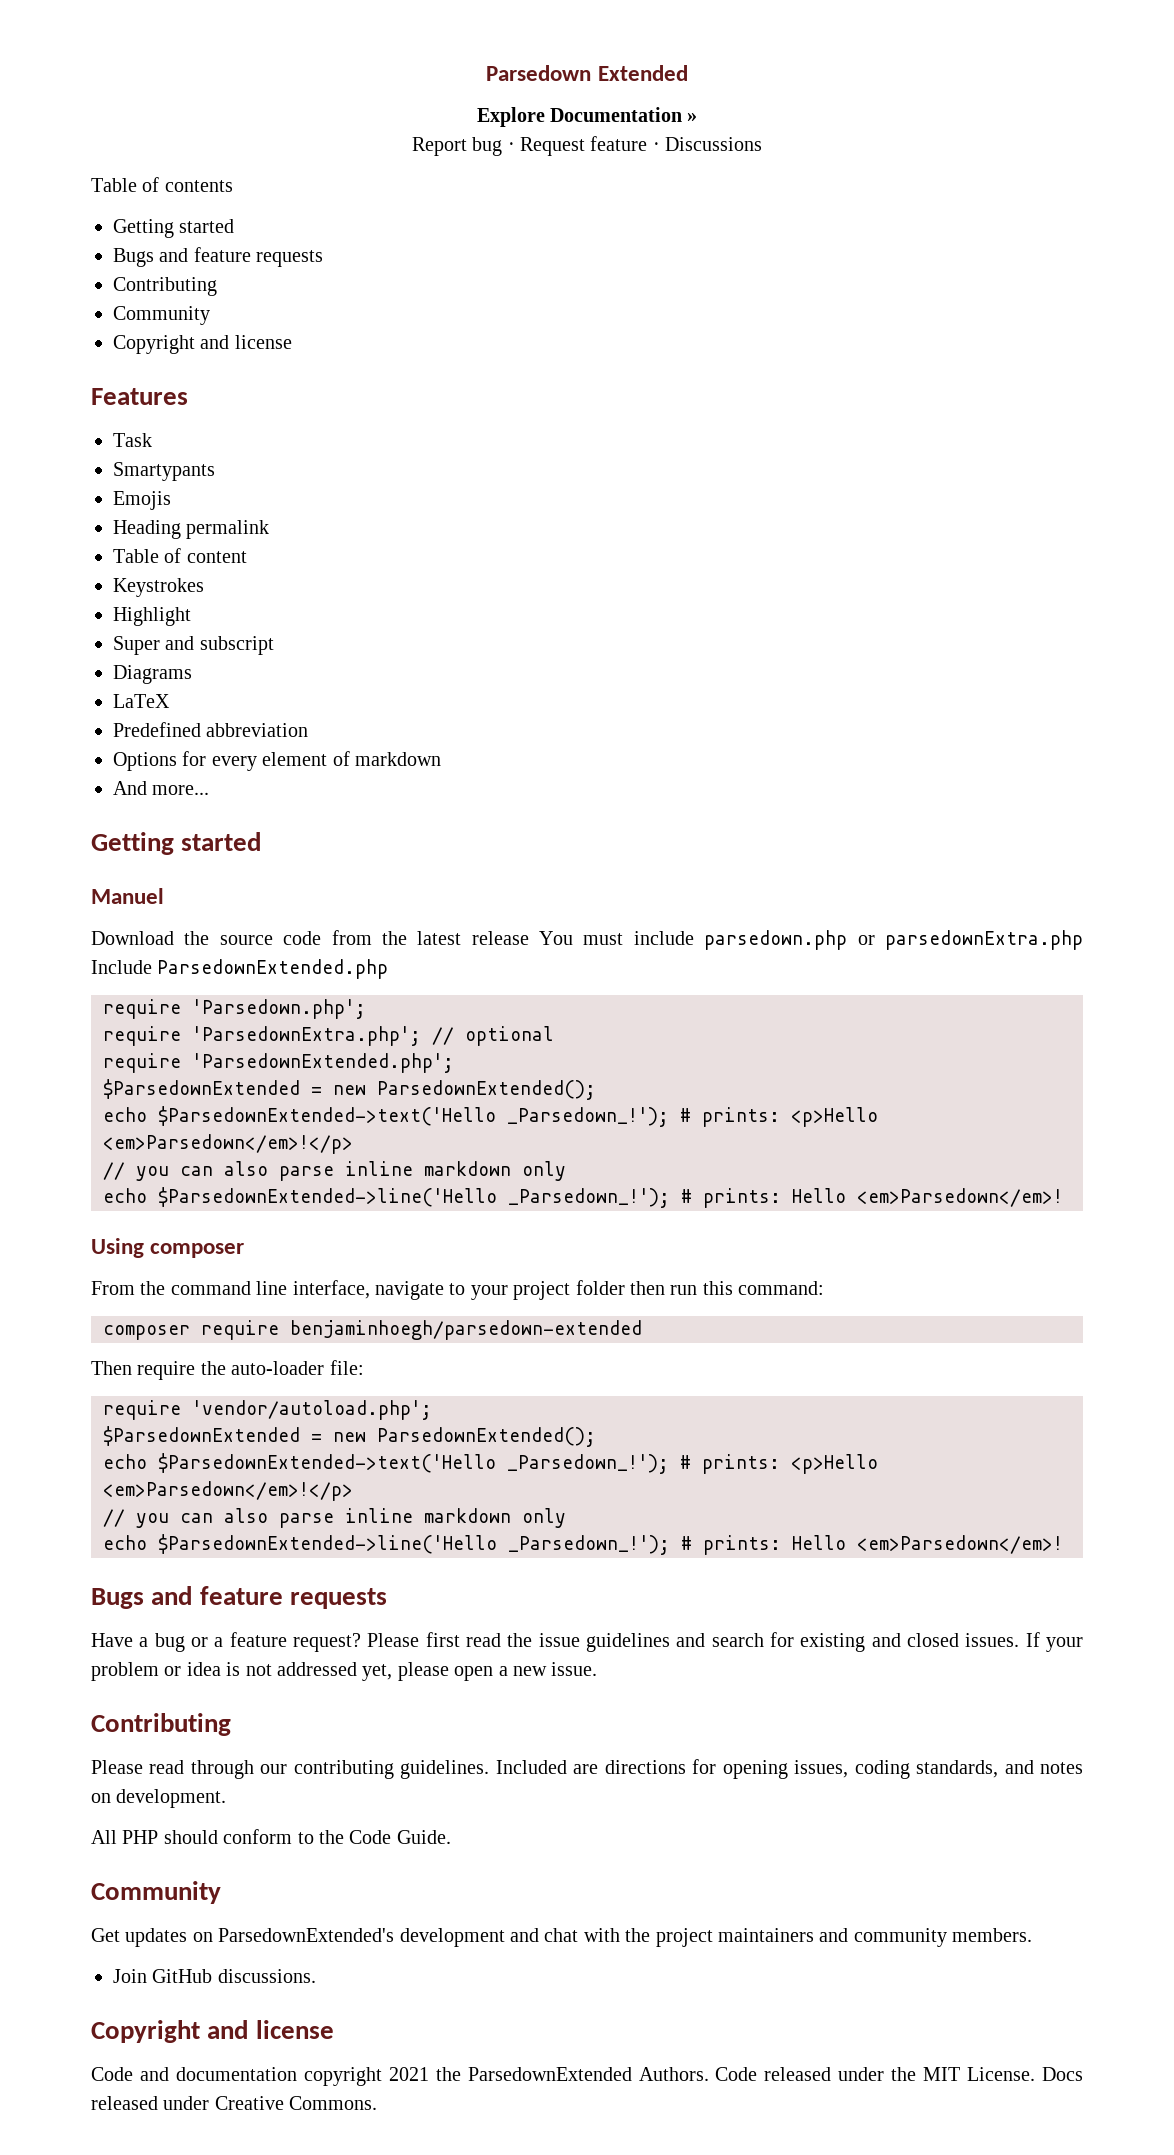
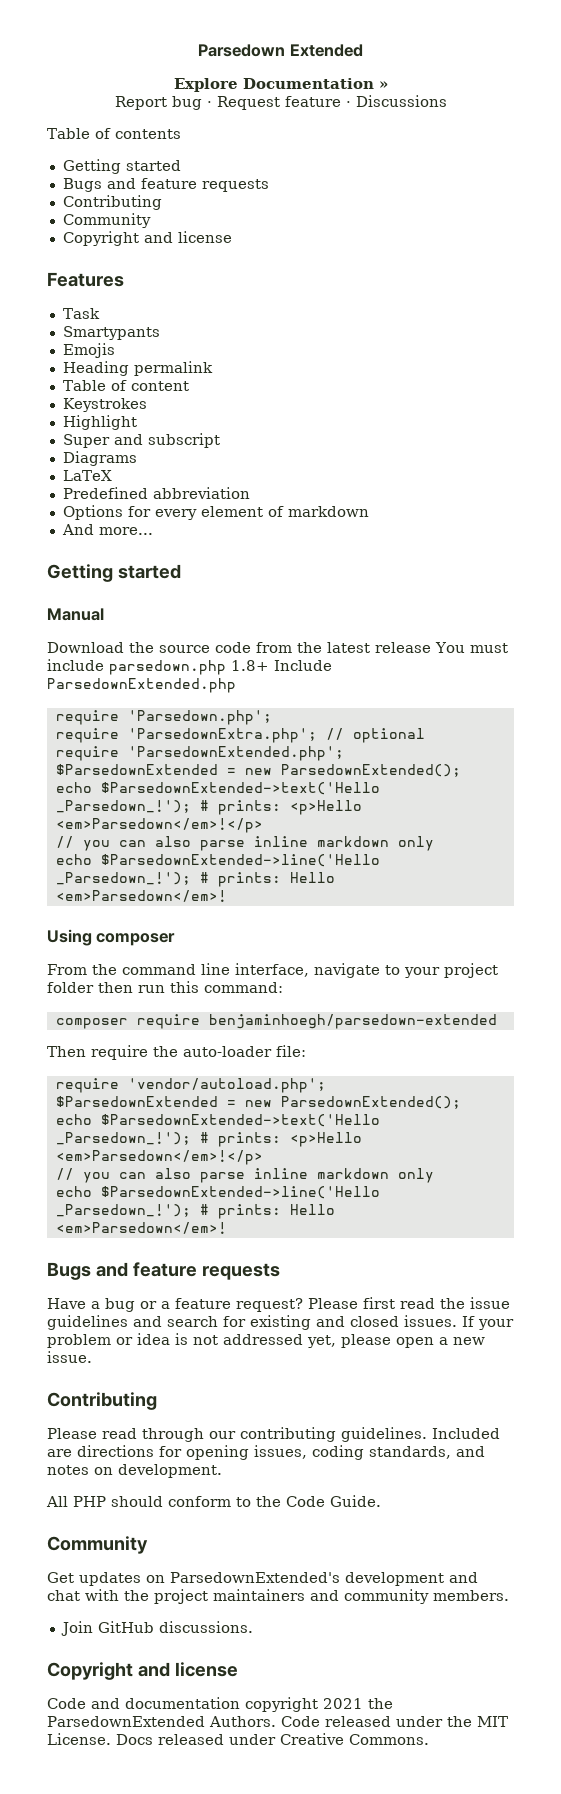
- Manuel
+ Manual
- Download the source code from the latest release You must include parsedown.php or parsedownExtra.php Include ParsedownExtended.php
+ Download the source code from the latest release You must include parsedown.php 1.8+ Include ParsedownExtended.php

